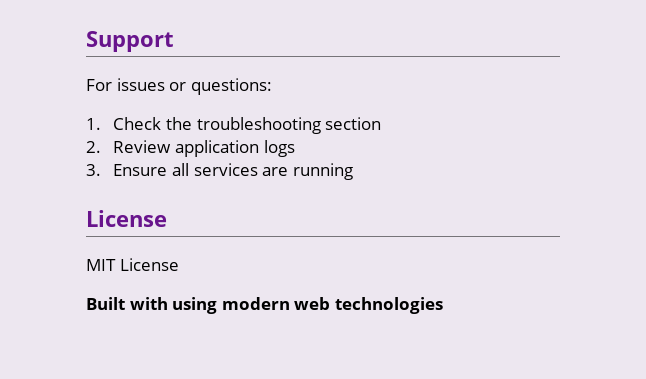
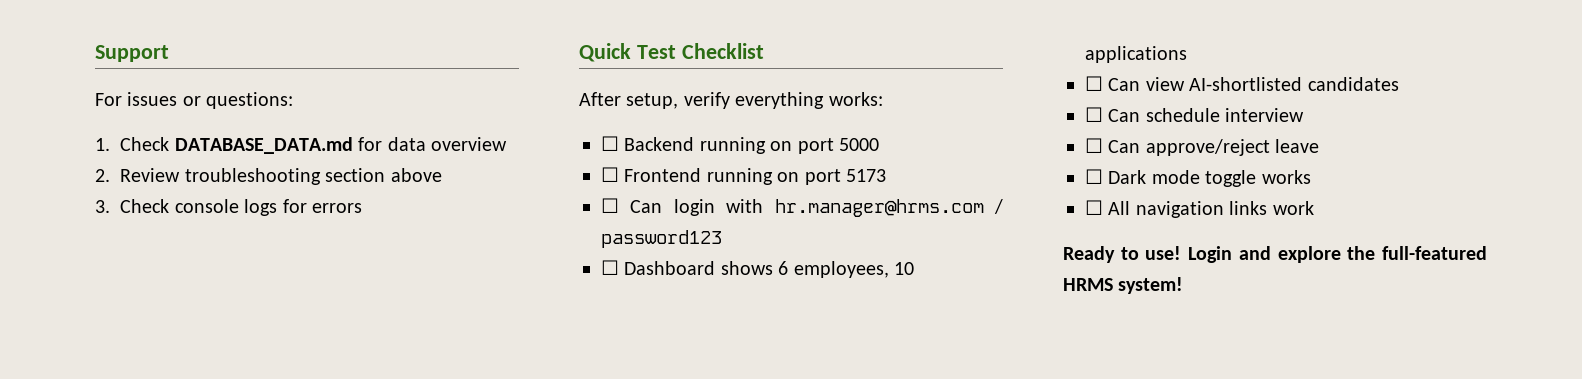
- 1. Check the troubleshooting section
- 2. Review application logs
- 3. Ensure all services are running
- License
- MIT License
- Built with using modern web technologies
+ 1. Check DATABASE_DATA.md for data overview
+ 2. Review troubleshooting section above
+ 3. Check console logs for errors
+ Quick Test Checklist
+ After setup, verify everything works:
+ ☐ Backend running on port 5000
+ ☐ Frontend running on port 5173
+ ☐ Can login with hr.manager@hrms.com / password123
+ ☐ Dashboard shows 6 employees, 10 applications
+ ☐ Can view AI-shortlisted candidates
+ ☐ Can schedule interview
+ ☐ Can approve/reject leave
+ ☐ Dark mode toggle works
+ ☐ All navigation links work
+ Ready to use! Login and explore the full-featured HRMS system!

